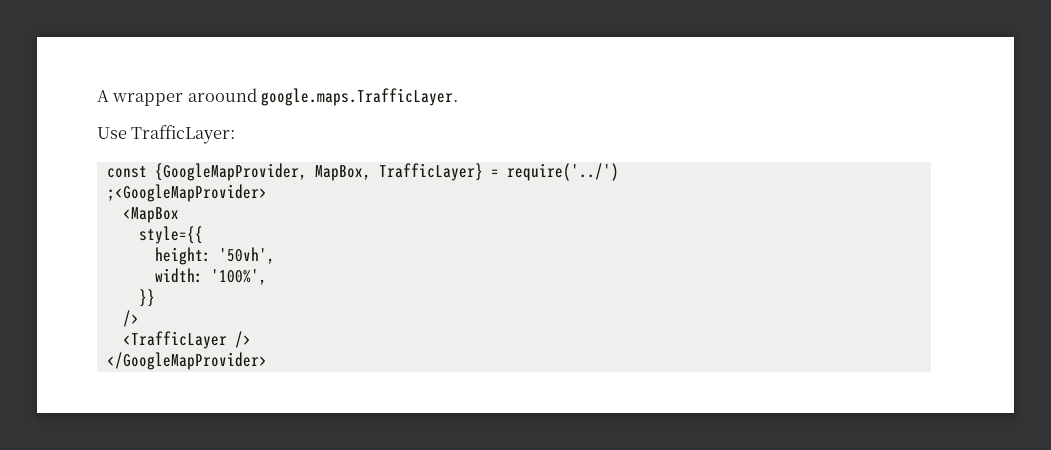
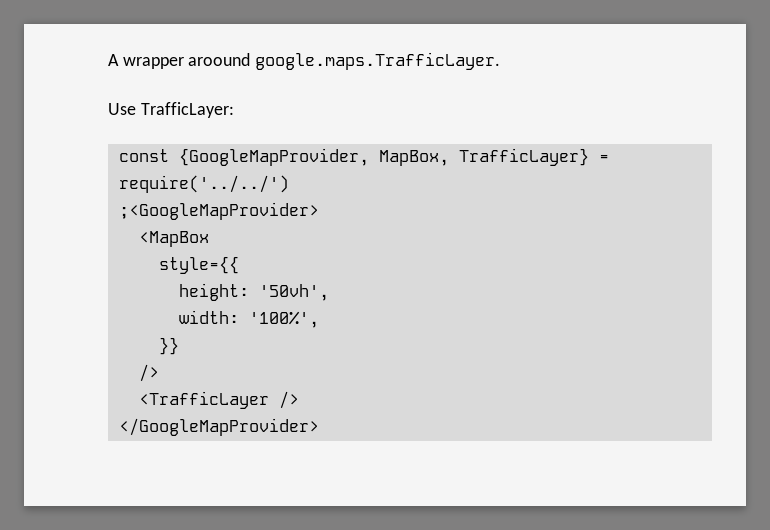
- const {GoogleMapProvider, MapBox, TrafficLayer} = require('../')
+ const {GoogleMapProvider, MapBox, TrafficLayer} = require('../../')

